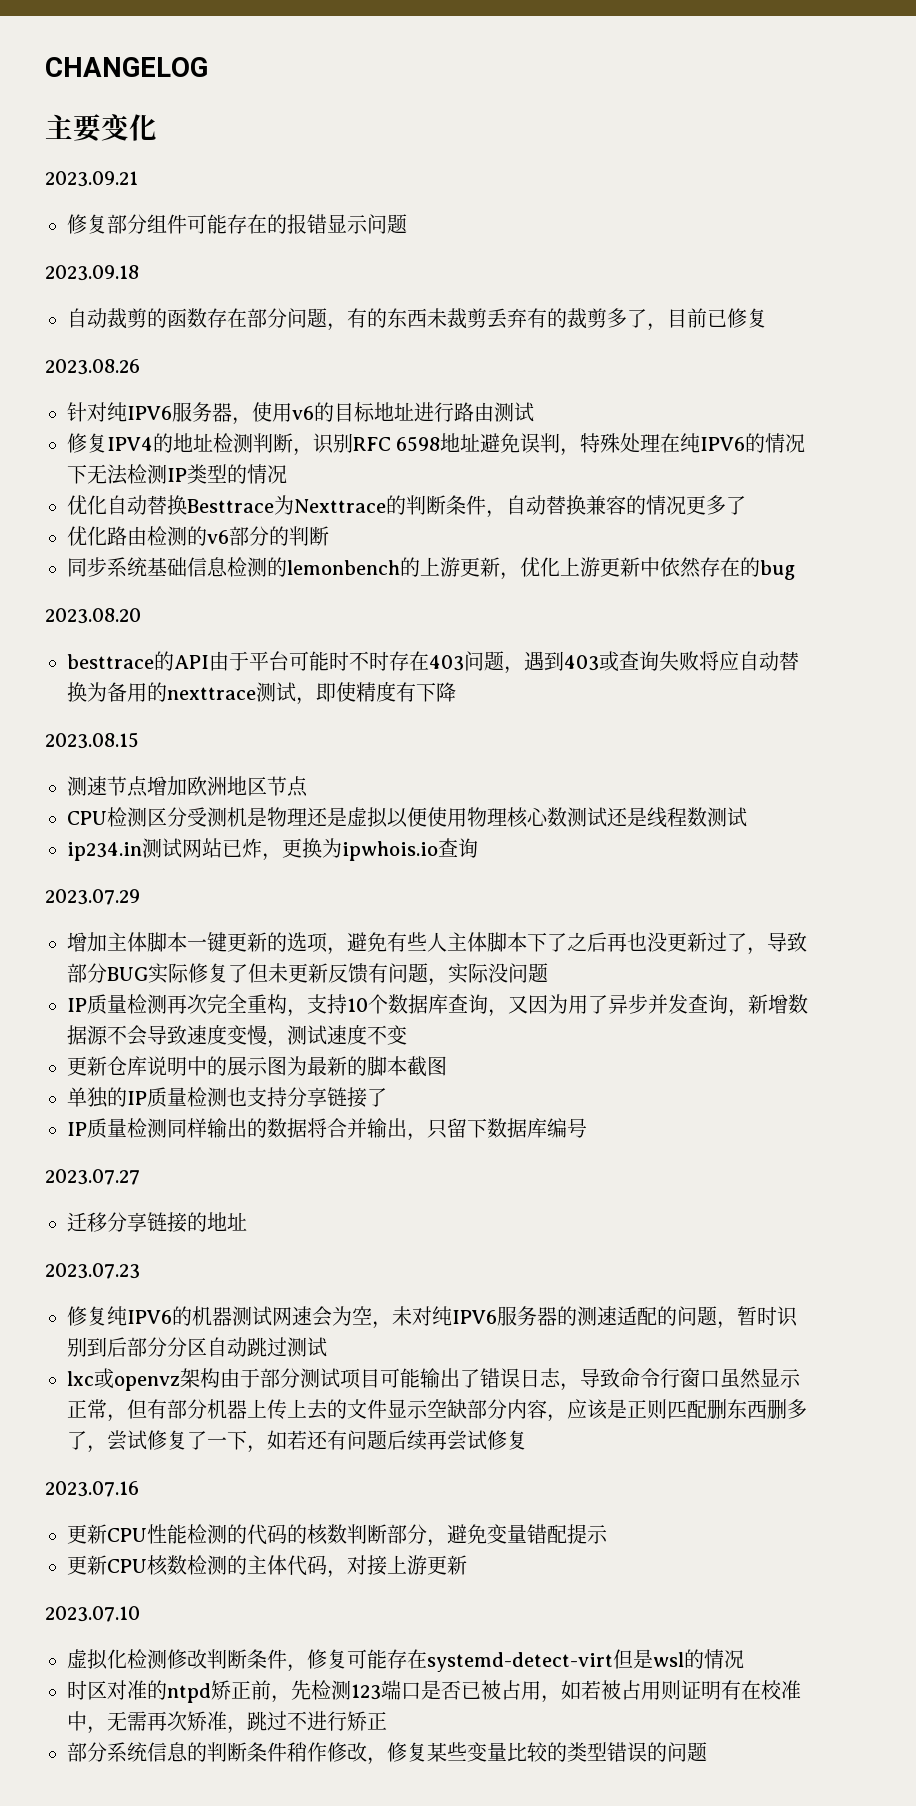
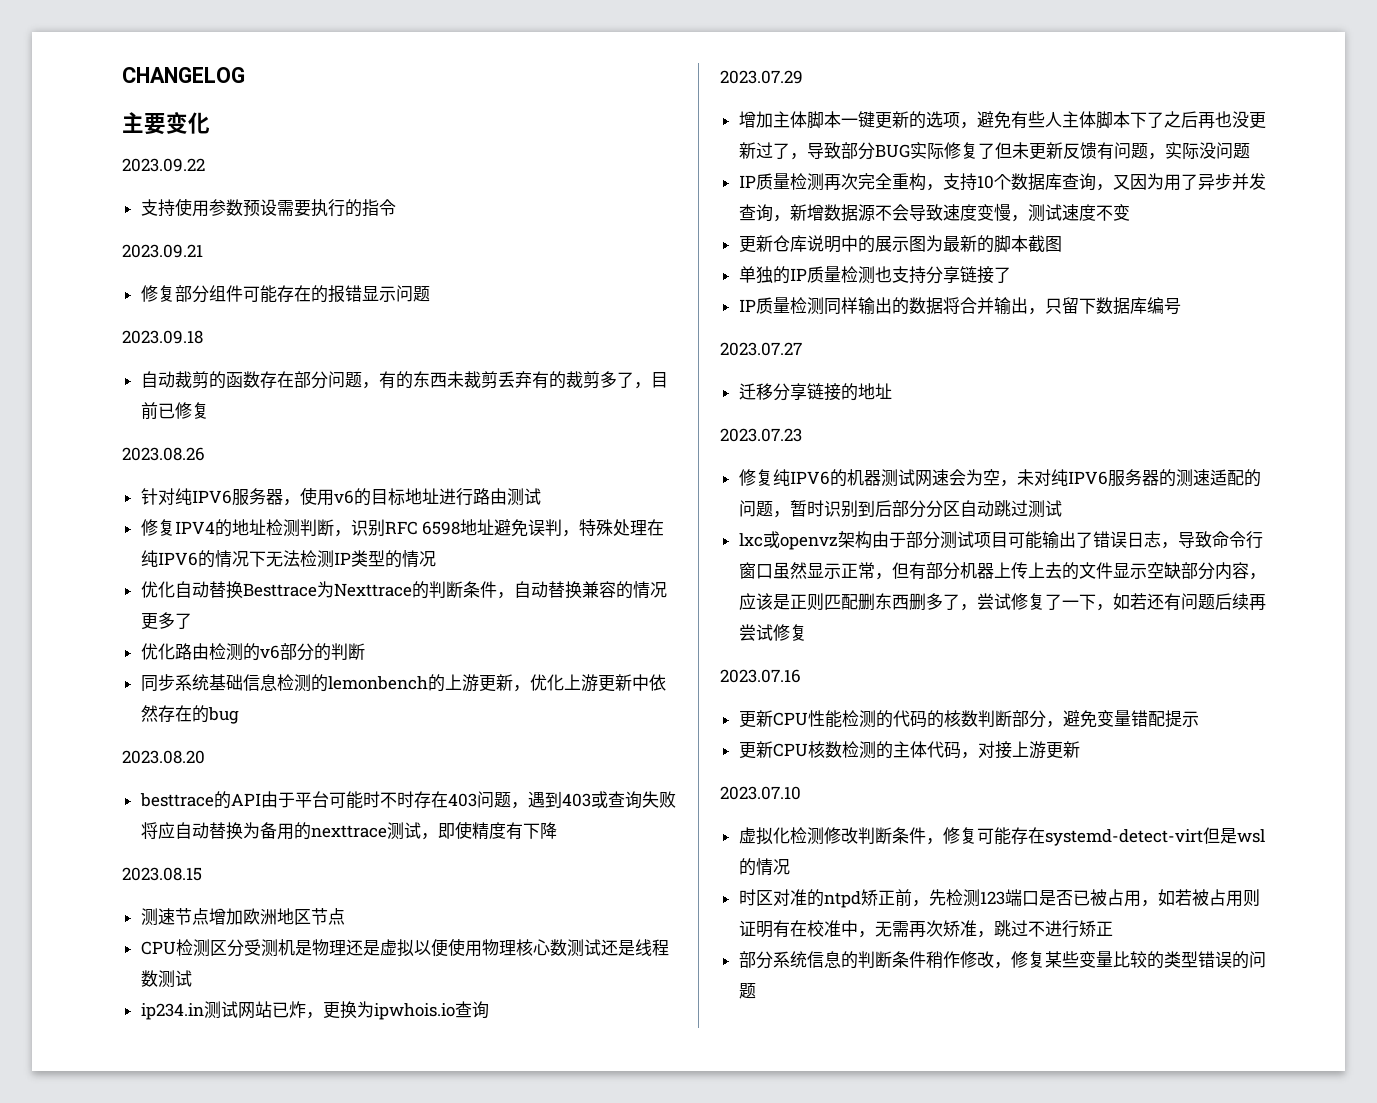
+ 2023.09.22
+ 支持使用参数预设需要执行的指令

